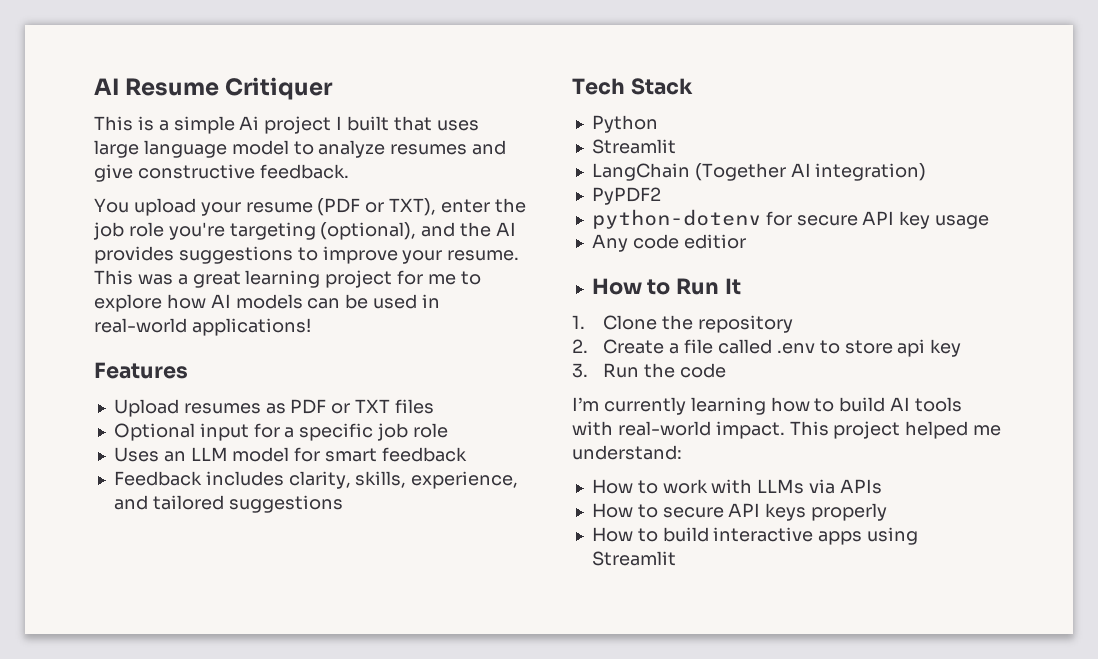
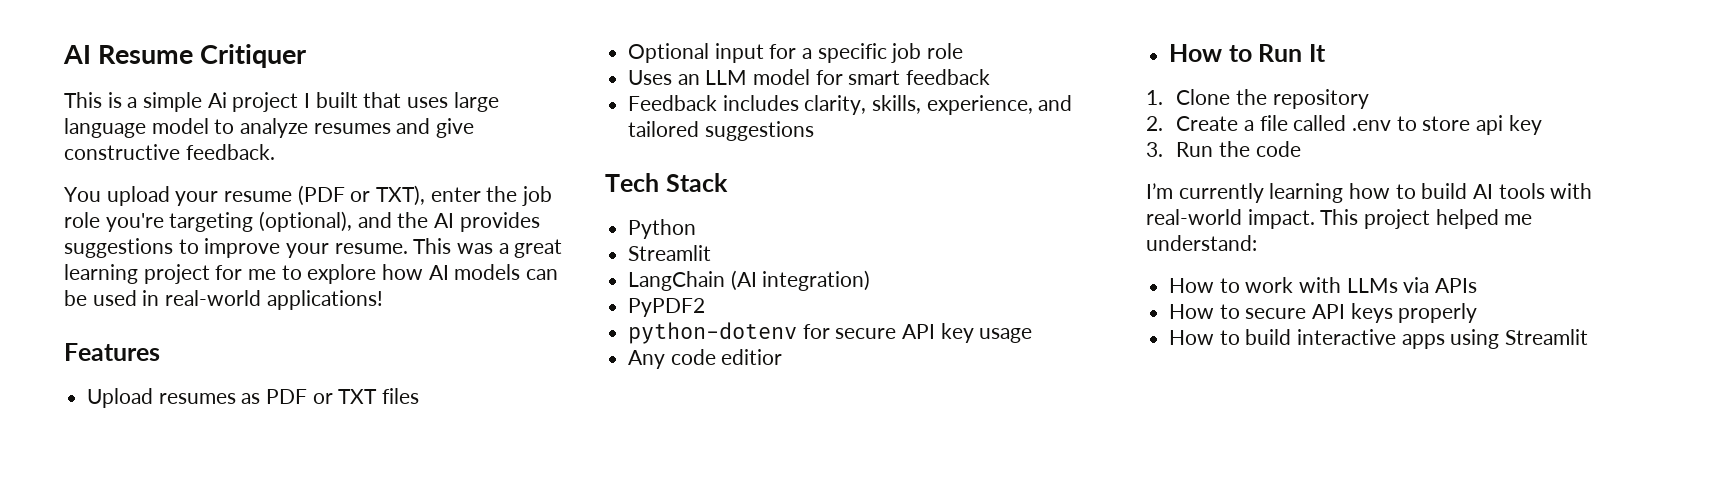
- LangChain (Together AI integration)
+ LangChain (AI integration)

